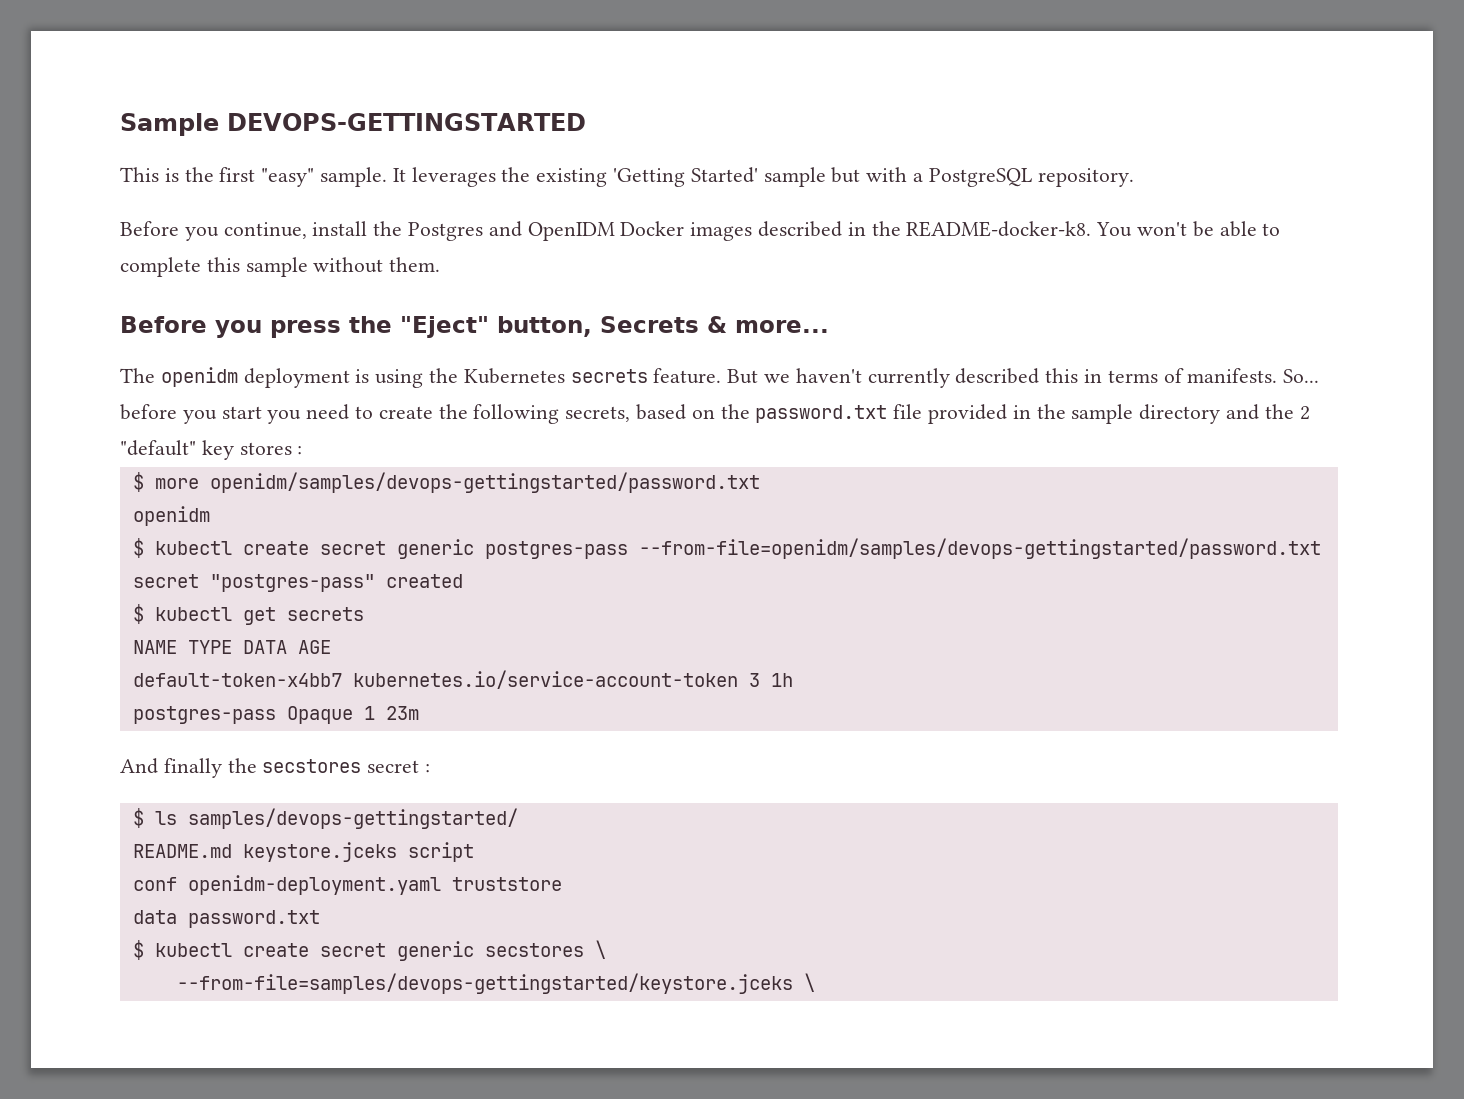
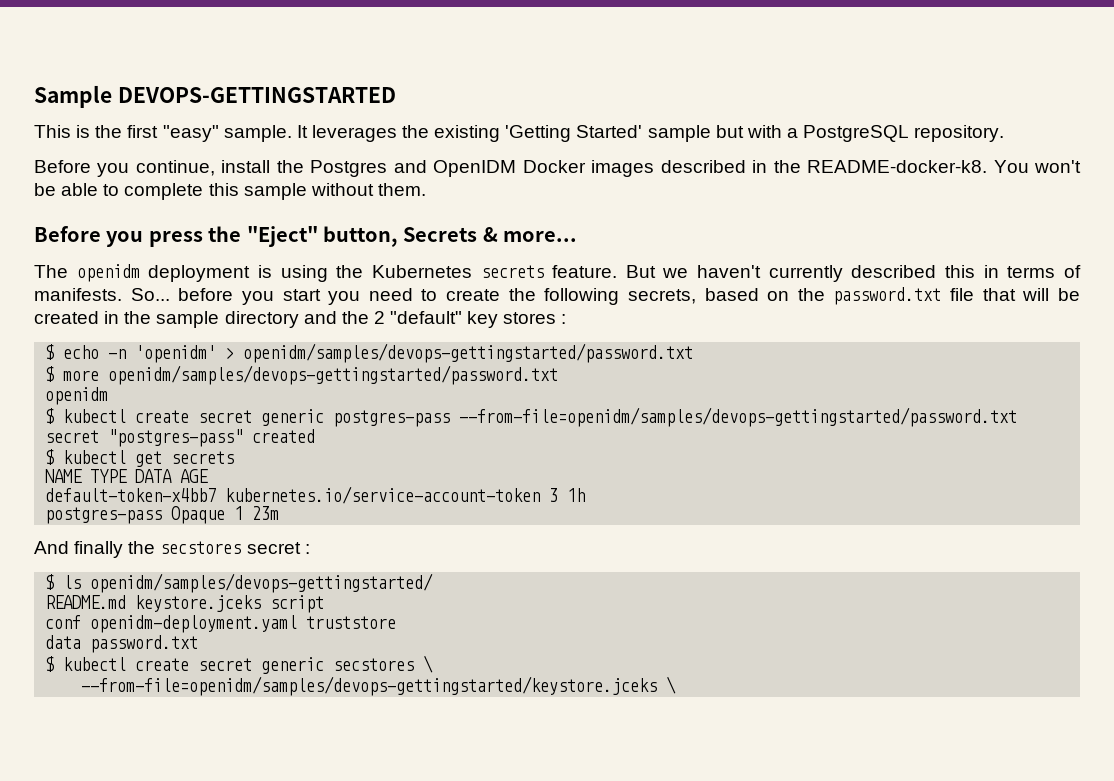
- So... before you start you need to create the following secrets, based on the password.txt file provided in the sample directory and the 2 "default" key stores :
+ So... before you start you need to create the following secrets, based on the password.txt file that will be created in the sample directory and the 2 "default" key stores :
+ $ echo -n 'openidm' > openidm/samples/devops-gettingstarted/password.txt
- $ ls samples/devops-gettingstarted/
+ $ ls openidm/samples/devops-gettingstarted/
- --from-file=samples/devops-gettingstarted/keystore.jceks \
+ --from-file=openidm/samples/devops-gettingstarted/keystore.jceks \

